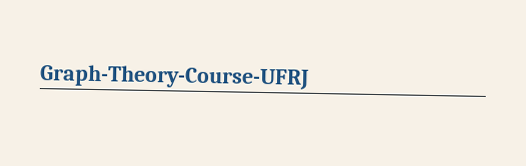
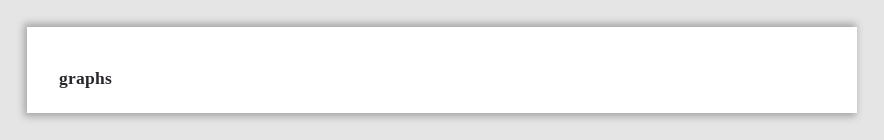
- Graph-Theory-Course-UFRJ
+ graphs

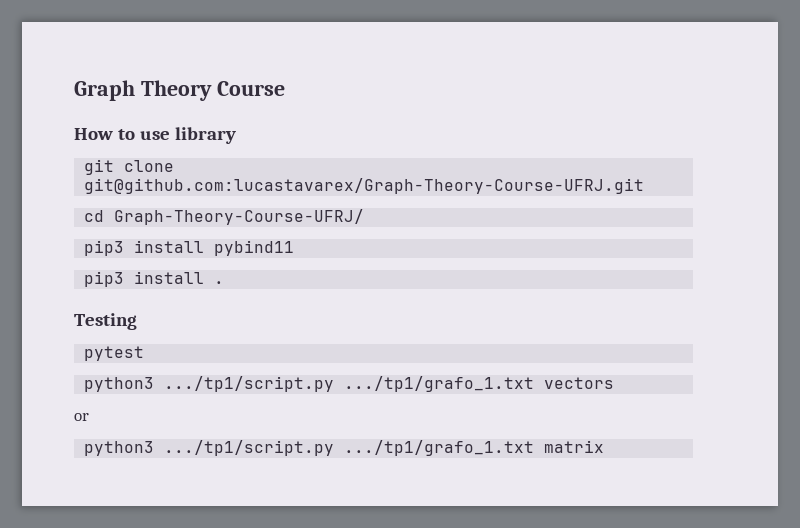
- graphs
+ Graph Theory Course
+ How to use library
+ git clone git@github.com:lucastavarex/Graph-Theory-Course-UFRJ.git
+ cd Graph-Theory-Course-UFRJ/
+ pip3 install pybind11
+ pip3 install .
+ Testing
+ pytest
+ python3 .../tp1/script.py .../tp1/grafo_1.txt vectors
+ or
+ python3 .../tp1/script.py .../tp1/grafo_1.txt matrix

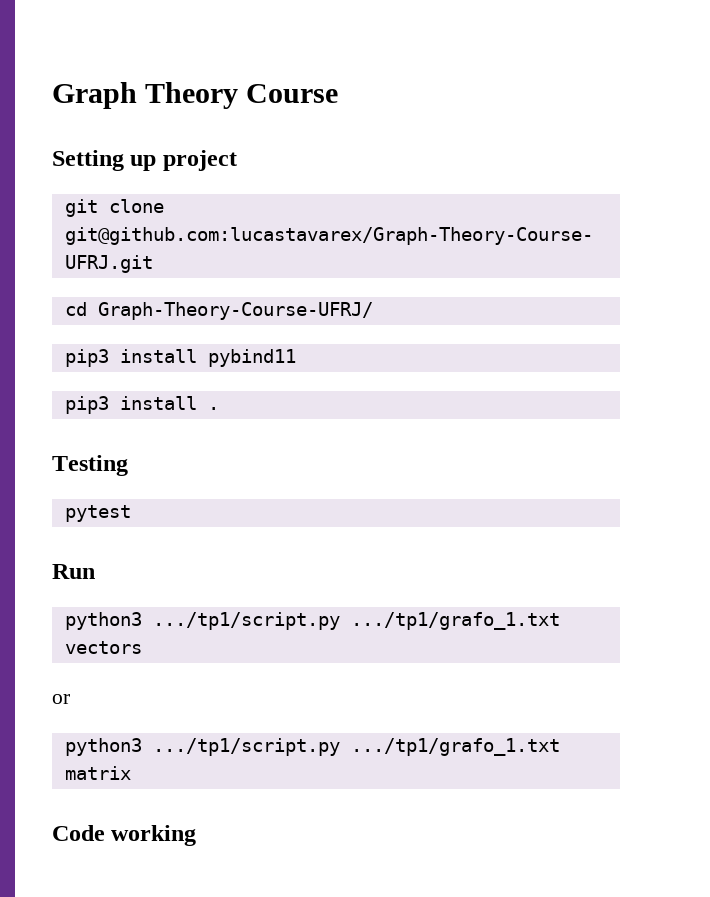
- How to use library
+ Setting up project
+ Run
+ Code working

